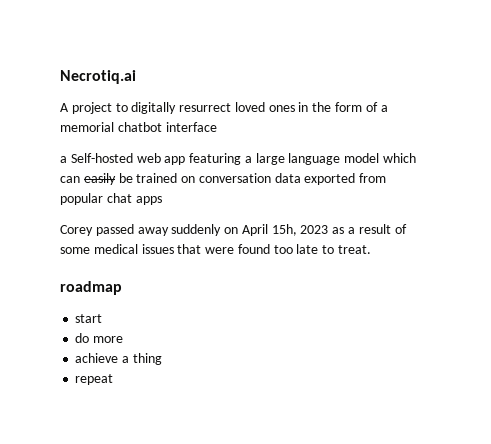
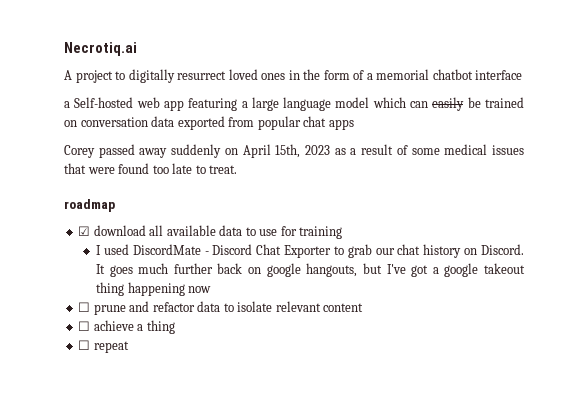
- Corey passed away suddenly on April 15h, 2023 as a result of some medical issues that were found too late to treat.
+ Corey passed away suddenly on April 15th, 2023 as a result of some medical issues that were found too late to treat.
- start
- do more
- achieve a thing
+ ☑ download all available data to use for training
+ I used DiscordMate - Discord Chat Exporter to grab our chat history on Discord. It goes much further back on google hangouts, but I've got a google takeout thing happening now
+ ☐ prune and refactor data to isolate relevant content
+ ☐ achieve a thing
- repeat
+ ☐ repeat

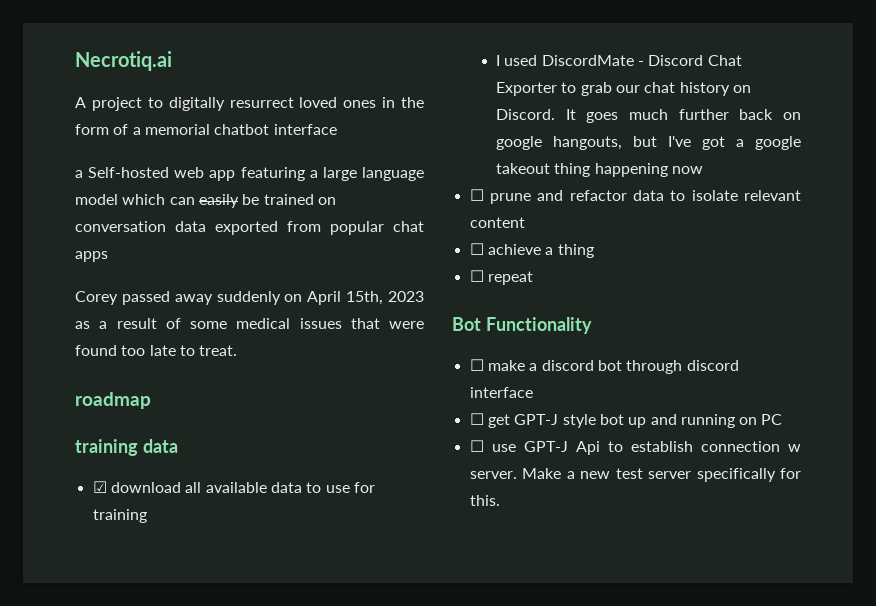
+ training data
+ Bot Functionality
+ ☐ make a discord bot through discord interface
+ ☐ get GPT-J style bot up and running on PC
+ ☐ use GPT-J Api to establish connection w server. Make a new test server specifically for this.

